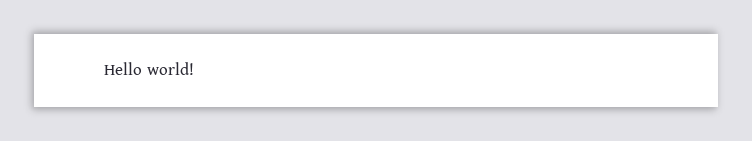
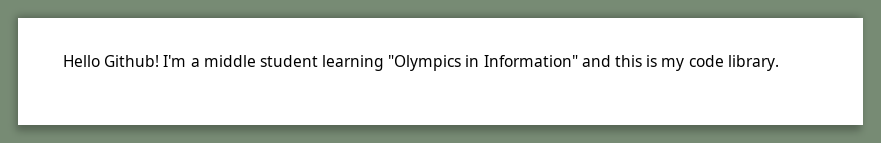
- Hello world!
+ Hello Github! I'm a middle student learning "Olympics in Information" and this is my code library.

